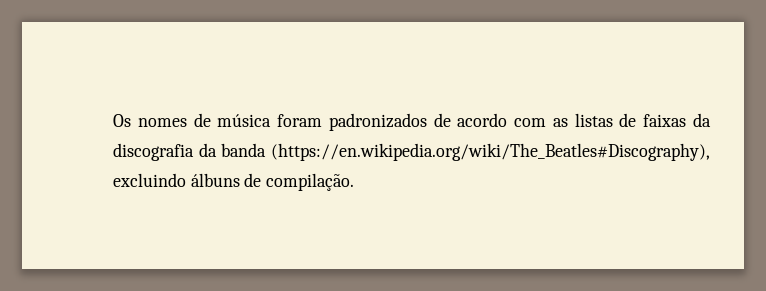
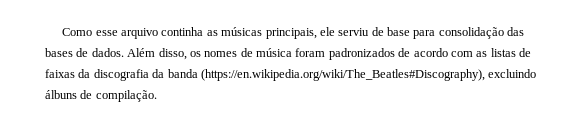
- Os nomes de música foram padronizados de acordo com as listas de faixas da discografia da banda (https://en.wikipedia.org/wiki/The_Beatles#Discography), excluindo álbuns de compilação.
+ Como esse arquivo continha as músicas principais, ele serviu de base para consolidação das bases de dados. Além disso, os nomes de música foram padronizados de acordo com as listas de faixas da discografia da banda (https://en.wikipedia.org/wiki/The_Beatles#Discography), excluindo álbuns de compilação.

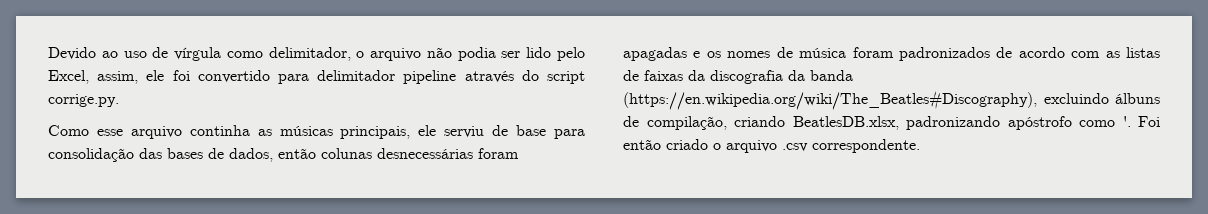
+ Devido ao uso de vírgula como delimitador, o arquivo não podia ser lido pelo Excel, assim, ele foi convertido para delimitador pipeline através do script corrige.py.
- Como esse arquivo continha as músicas principais, ele serviu de base para consolidação das bases de dados. Além disso, os nomes de música foram padronizados de acordo com as listas de faixas da discografia da banda (https://en.wikipedia.org/wiki/The_Beatles#Discography), excluindo álbuns de compilação.
+ Como esse arquivo continha as músicas principais, ele serviu de base para consolidação das bases de dados, então colunas desnecessárias foram apagadas e os nomes de música foram padronizados de acordo com as listas de faixas da discografia da banda (https://en.wikipedia.org/wiki/The_Beatles#Discography), excluindo álbuns de compilação, criando BeatlesDB.xlsx, padronizando apóstrofo como '. Foi então criado o arquivo .csv correspondente.

